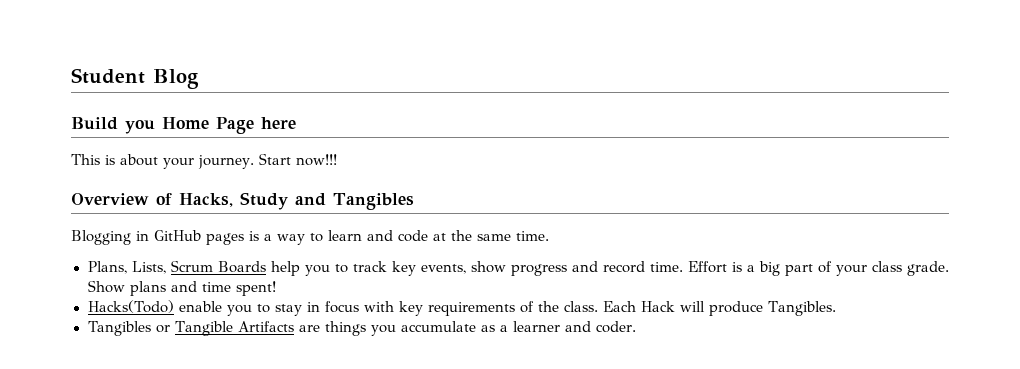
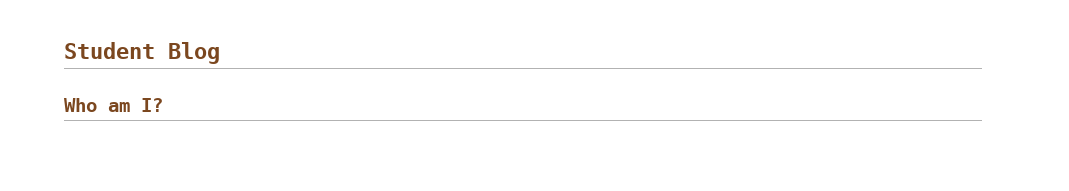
- Build you Home Page here
- This is about your journey. Start now!!!
- Overview of Hacks, Study and Tangibles
- Blogging in GitHub pages is a way to learn and code at the same time.
- Plans, Lists, Scrum Boards help you to track key events, show progress and record time. Effort is a big part of your class grade. Show plans and time spent!
- Hacks(Todo) enable you to stay in focus with key requirements of the class. Each Hack will produce Tangibles.
- Tangibles or Tangible Artifacts are things you accumulate as a learner and coder.
+ Who am I?

